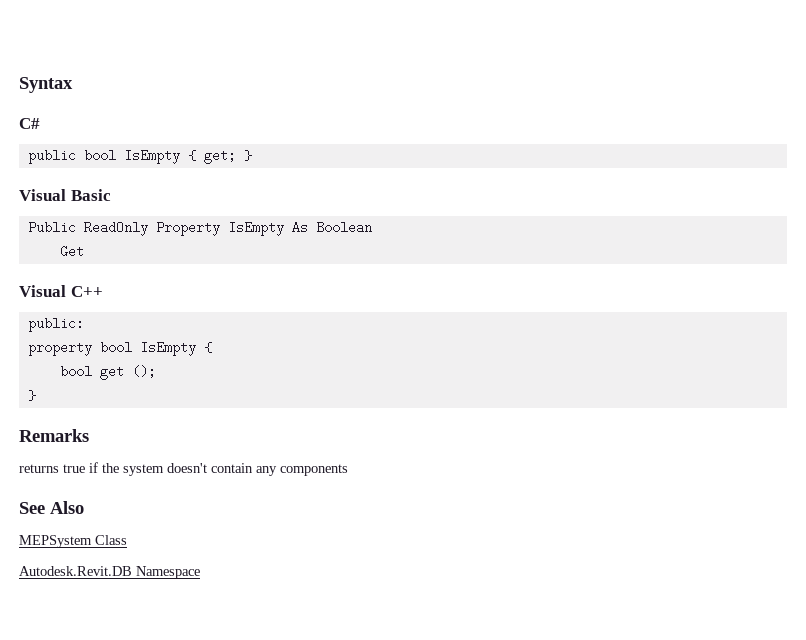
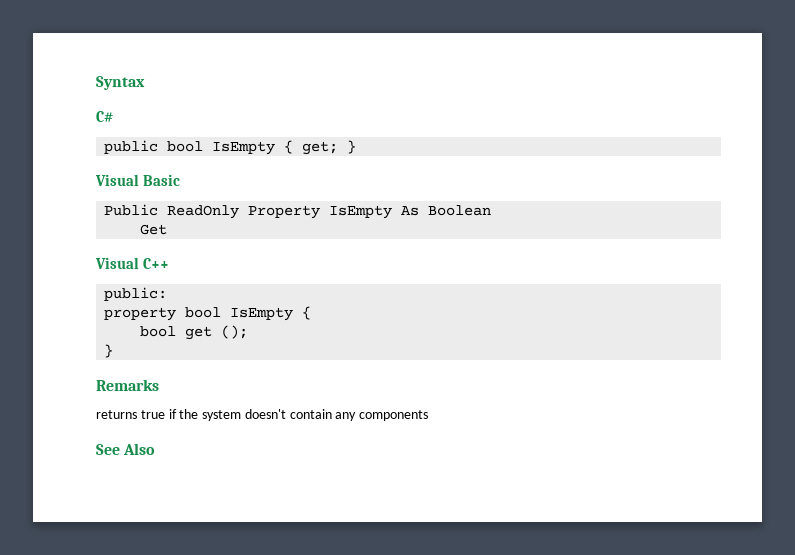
- MEPSystem Class
- Autodesk.Revit.DB Namespace

